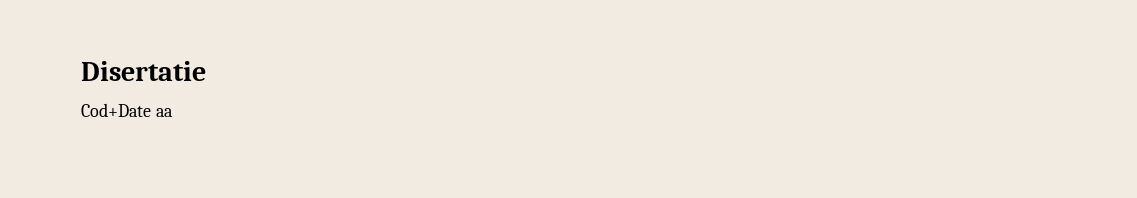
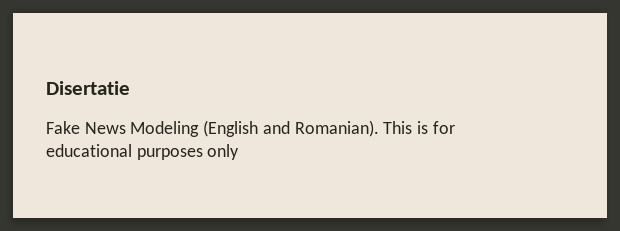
- Cod+Date aa
+ Fake News Modeling (English and Romanian). This is for educational purposes only

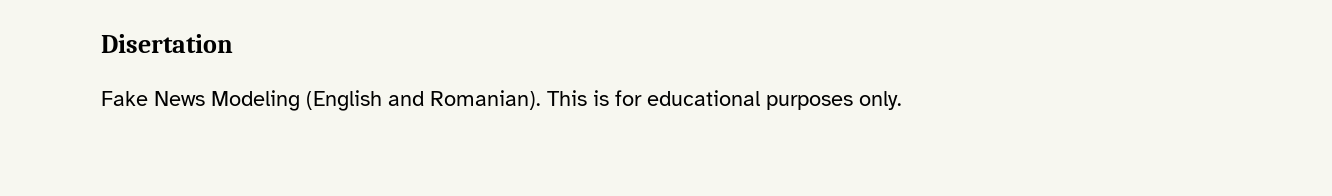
- Disertatie
+ Disertation
- This is for educational purposes only
+ This is for educational purposes only.

